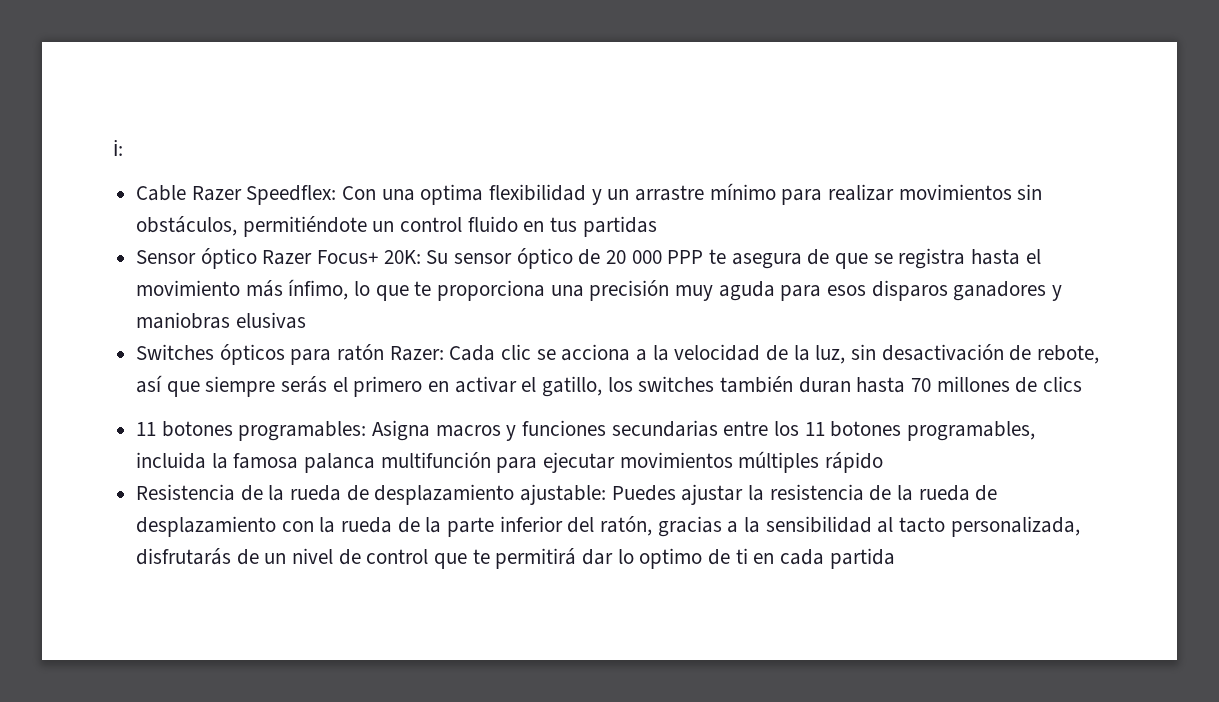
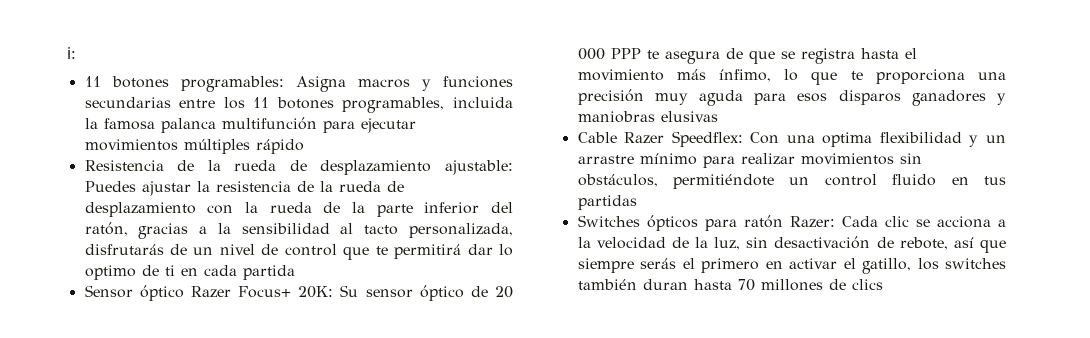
- Cable Razer Speedflex: Con una optima flexibilidad y un arrastre mínimo para realizar movimientos sin obstáculos, permitiéndote un control fluido en tus partidas
- Sensor óptico Razer Focus+ 20K: Su sensor óptico de 20 000 PPP te asegura de que se registra hasta el movimiento más ínfimo, lo que te proporciona una precisión muy aguda para esos disparos ganadores y maniobras elusivas
- Switches ópticos para ratón Razer: Cada clic se acciona a la velocidad de la luz, sin desactivación de rebote, así que siempre serás el primero en activar el gatillo, los switches también duran hasta 70 millones de clics
+ Sensor óptico Razer Focus+ 20K: Su sensor óptico de 20 000 PPP te asegura de que se registra hasta el movimiento más ínfimo, lo que te proporciona una precisión muy aguda para esos disparos ganadores y maniobras elusivas
+ Cable Razer Speedflex: Con una optima flexibilidad y un arrastre mínimo para realizar movimientos sin obstáculos, permitiéndote un control fluido en tus partidas
+ Switches ópticos para ratón Razer: Cada clic se acciona a la velocidad de la luz, sin desactivación de rebote, así que siempre serás el primero en activar el gatillo, los switches también duran hasta 70 millones de clics

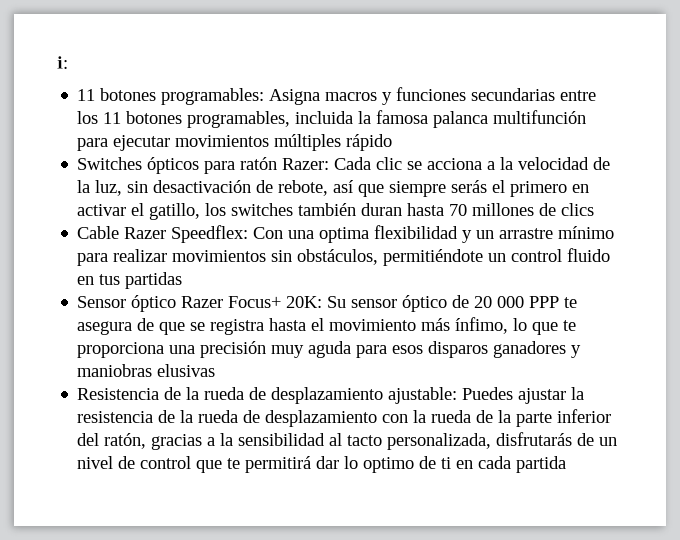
+ Switches ópticos para ratón Razer: Cada clic se acciona a la velocidad de la luz, sin desactivación de rebote, así que siempre serás el primero en activar el gatillo, los switches también duran hasta 70 millones de clics
+ Cable Razer Speedflex: Con una optima flexibilidad y un arrastre mínimo para realizar movimientos sin obstáculos, permitiéndote un control fluido en tus partidas
+ Sensor óptico Razer Focus+ 20K: Su sensor óptico de 20 000 PPP te asegura de que se registra hasta el movimiento más ínfimo, lo que te proporciona una precisión muy aguda para esos disparos ganadores y maniobras elusivas
- Sensor óptico Razer Focus+ 20K: Su sensor óptico de 20 000 PPP te asegura de que se registra hasta el movimiento más ínfimo, lo que te proporciona una precisión muy aguda para esos disparos ganadores y maniobras elusivas
- Cable Razer Speedflex: Con una optima flexibilidad y un arrastre mínimo para realizar movimientos sin obstáculos, permitiéndote un control fluido en tus partidas
- Switches ópticos para ratón Razer: Cada clic se acciona a la velocidad de la luz, sin desactivación de rebote, así que siempre serás el primero en activar el gatillo, los switches también duran hasta 70 millones de clics

